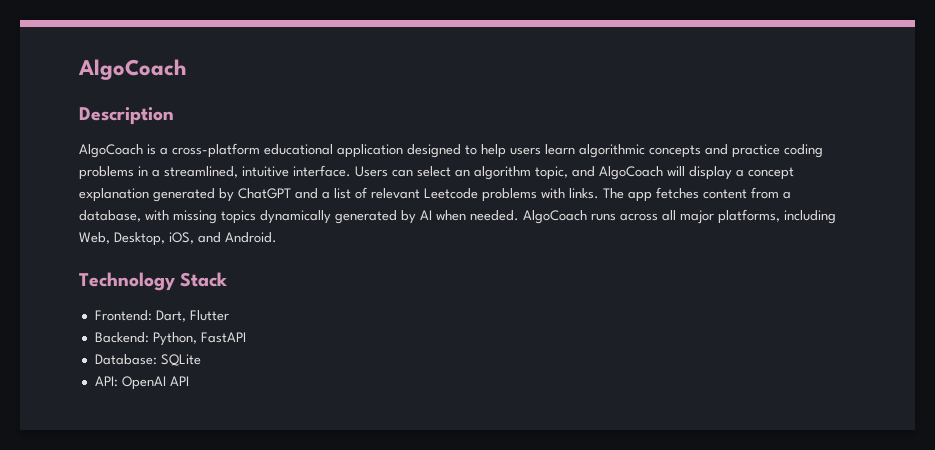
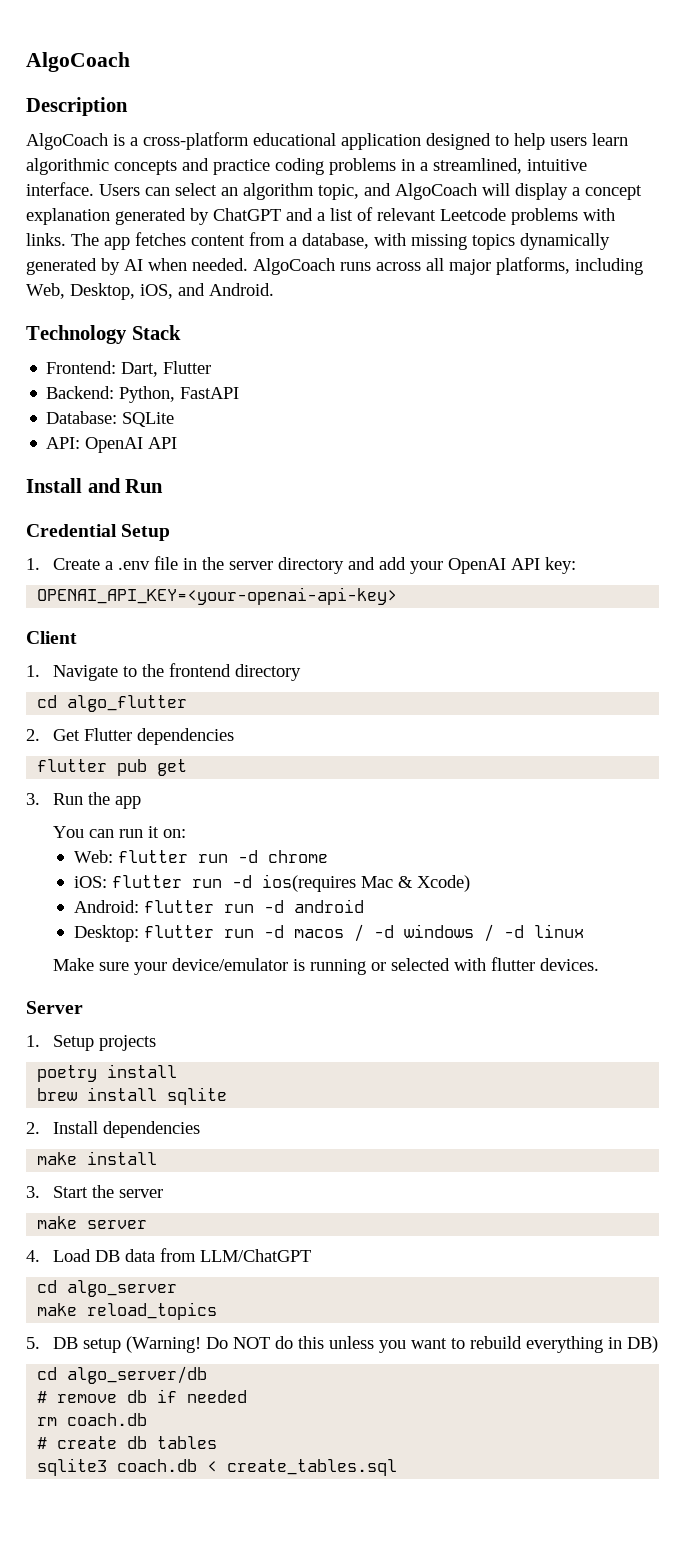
+ Install and Run
+ Credential Setup
+ 1. Create a .env file in the server directory and add your OpenAI API key:
+ OPENAI_API_KEY=<your-openai-api-key>
+ Client
+ 1. Navigate to the frontend directory
+ cd algo_flutter
+ 2. Get Flutter dependencies
+ flutter pub get
+ 3. Run the app
+ You can run it on:
+ Web: flutter run -d chrome
+ iOS: flutter run -d ios(requires Mac & Xcode)
+ Android: flutter run -d android
+ Desktop: flutter run -d macos / -d windows / -d linux
+ Make sure your device/emulator is running or selected with flutter devices.
+ Server
+ 1. Setup projects
+ poetry install
+ brew install sqlite
+ 2. Install dependencies
+ make install
+ 3. Start the server
+ make server
+ 4. Load DB data from LLM/ChatGPT
+ cd algo_server
+ make reload_topics
+ 5. DB setup (Warning! Do NOT do this unless you want to rebuild everything in DB)
+ cd algo_server/db
+ # remove db if needed
+ rm coach.db
+ # create db tables
+ sqlite3 coach.db < create_tables.sql

